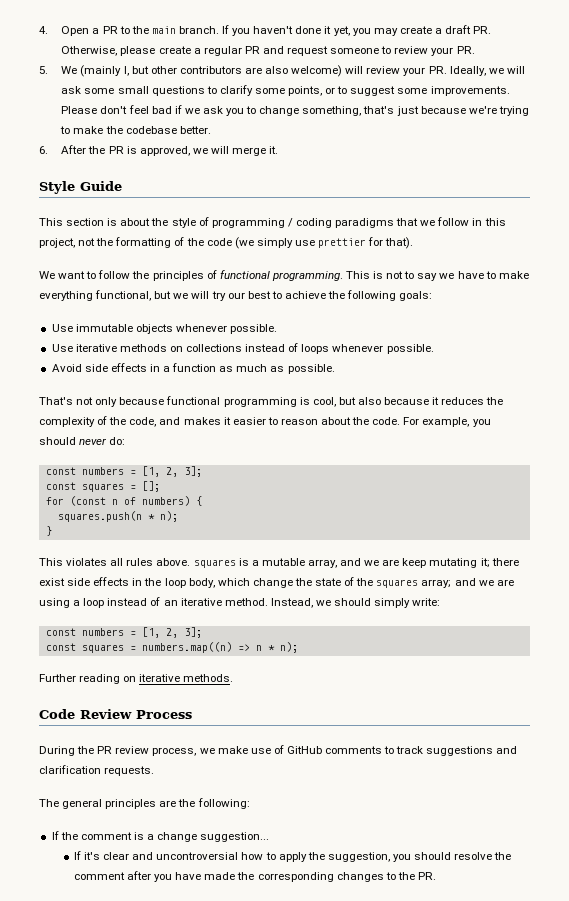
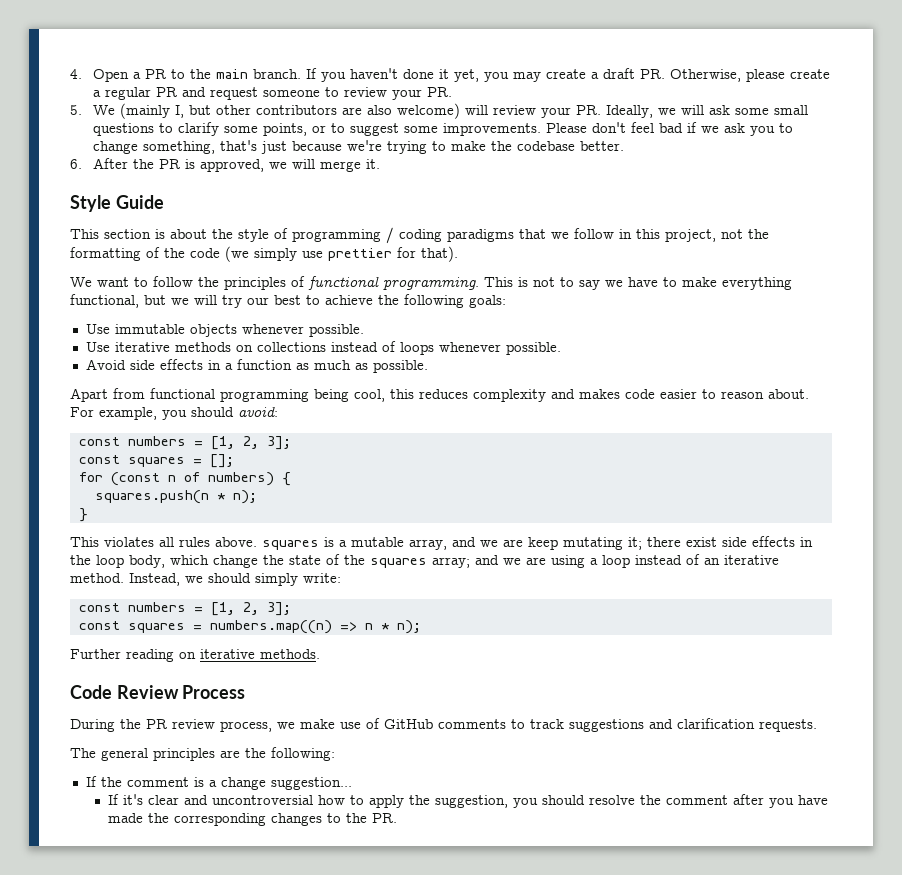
- That's not only because functional programming is cool, but also because it reduces the complexity of the code, and makes it easier to reason about the code.
+ Apart from functional programming being cool, this reduces complexity and makes code easier to reason about.
- For example, you should never do:
+ For example, you should avoid:

